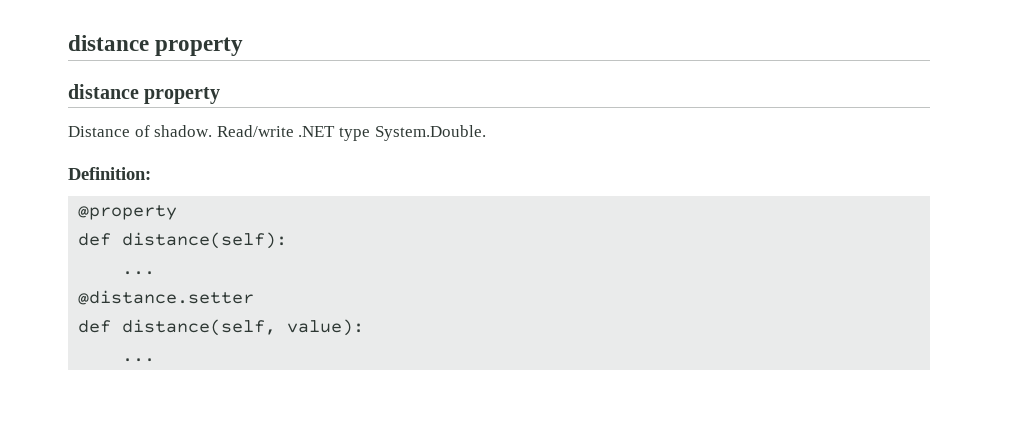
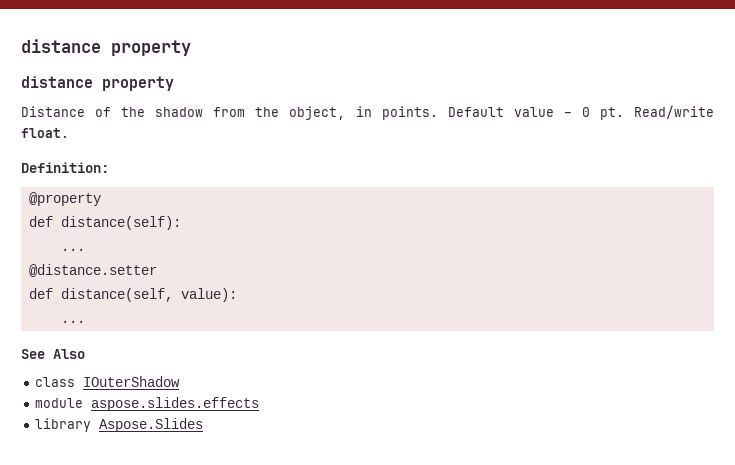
- Distance of shadow. Read/write .NET type System.Double.
+ Distance of the shadow from the object, in points. Default value – 0 pt. Read/write float.
+ See Also
+ class IOuterShadow
+ module aspose.slides.effects
+ library Aspose.Slides

